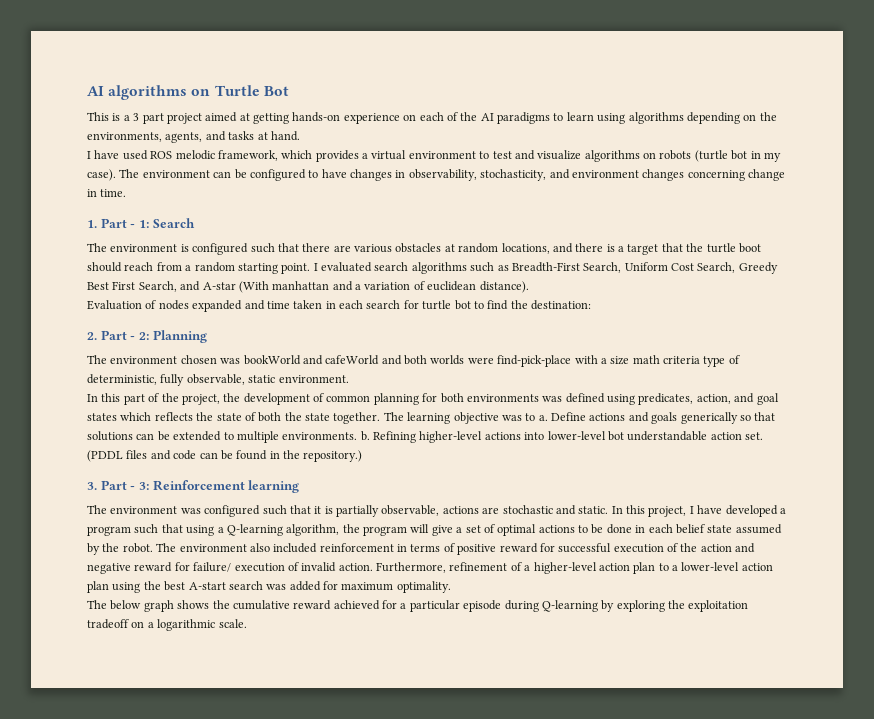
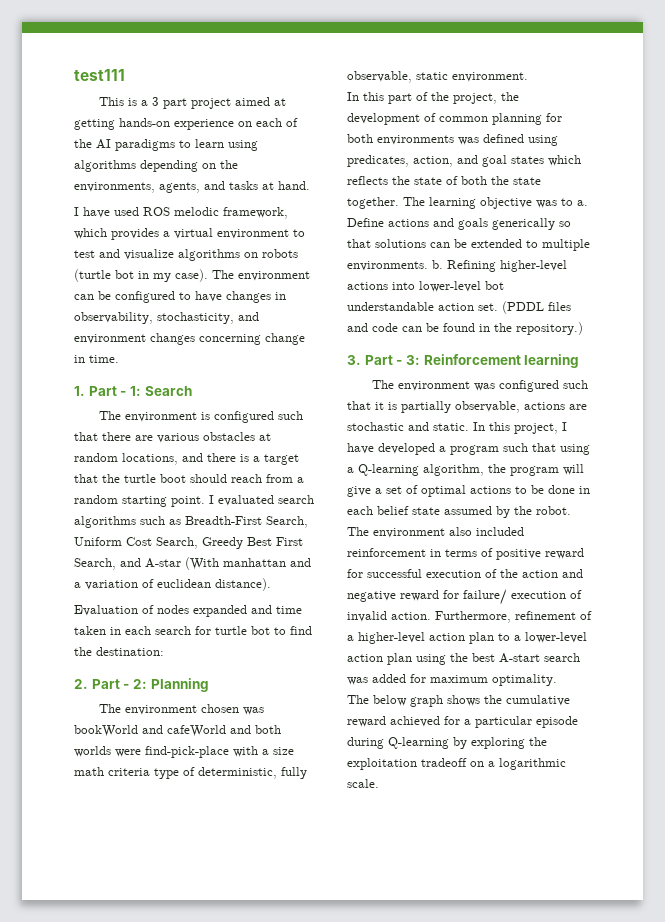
- AI algorithms on Turtle Bot
+ test111

